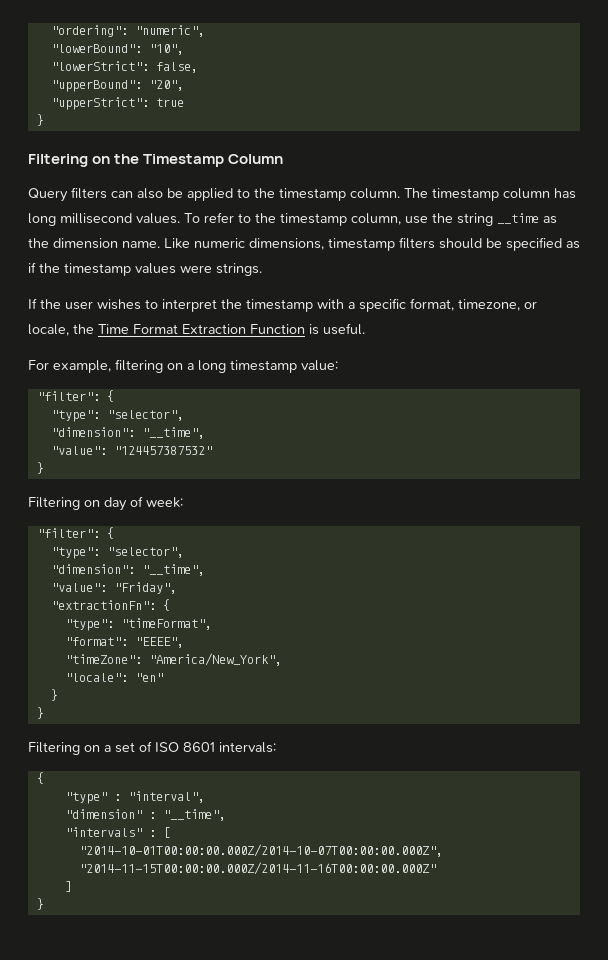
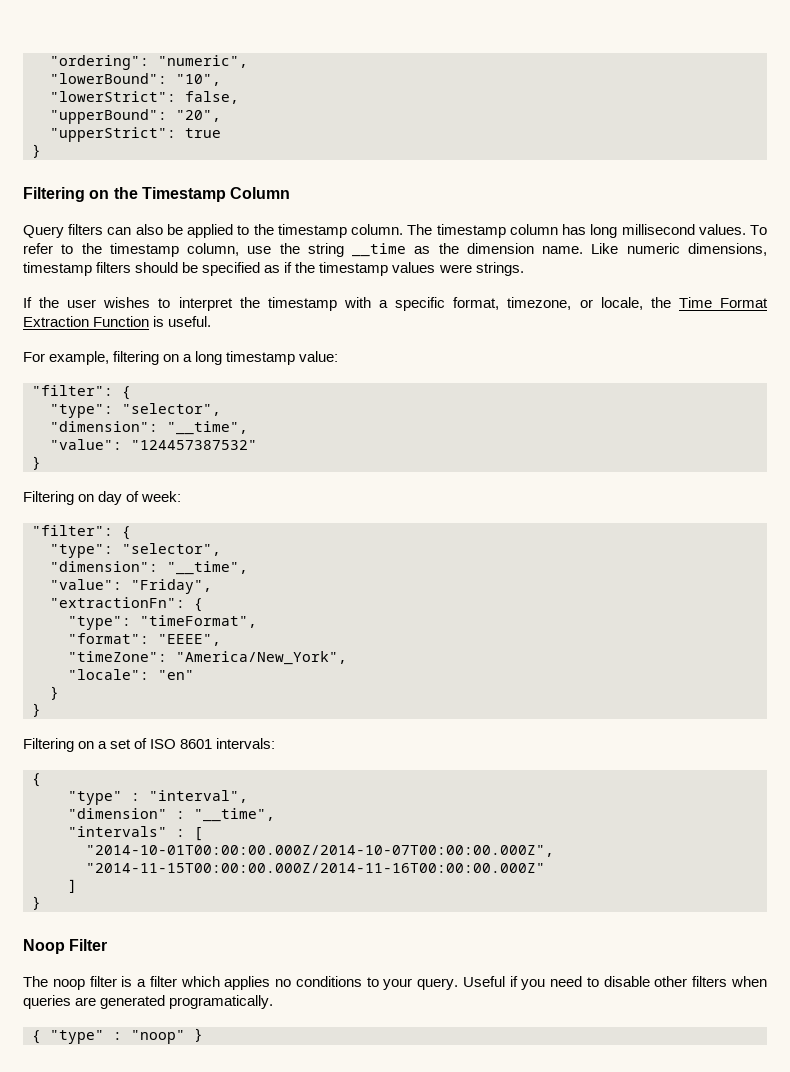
+ Noop Filter
+ The noop filter is a filter which applies no conditions to your query. Useful if you need to disable other filters when queries are generated programatically.
+ { "type" : "noop" }

